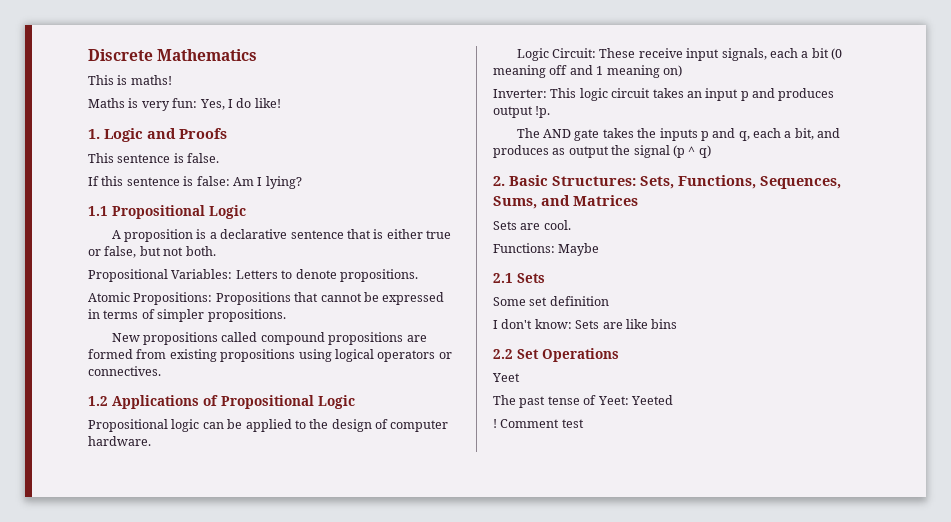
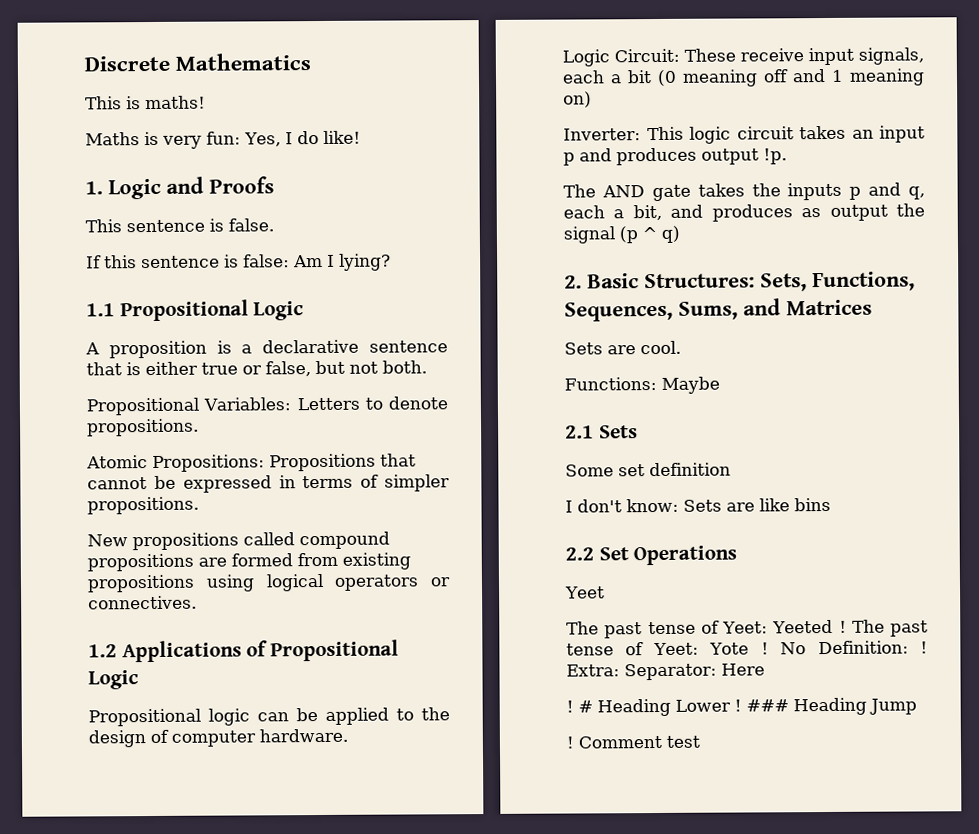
- The past tense of Yeet: Yeeted
+ The past tense of Yeet: Yeeted ! The past tense of Yeet: Yote ! No Definition: ! Extra: Separator: Here
+ ! # Heading Lower ! ### Heading Jump

